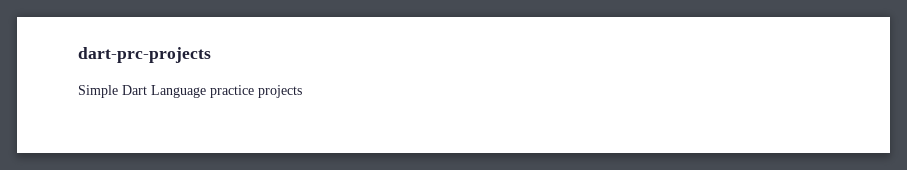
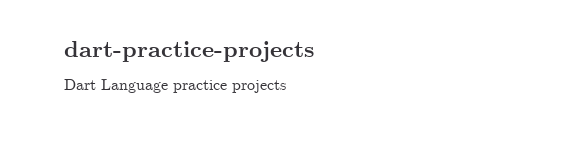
- dart-prc-projects
- Simple Dart Language practice projects
+ dart-practice-projects
+ Dart Language practice projects

